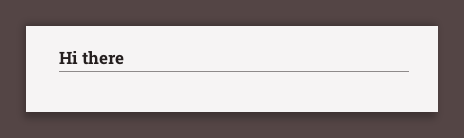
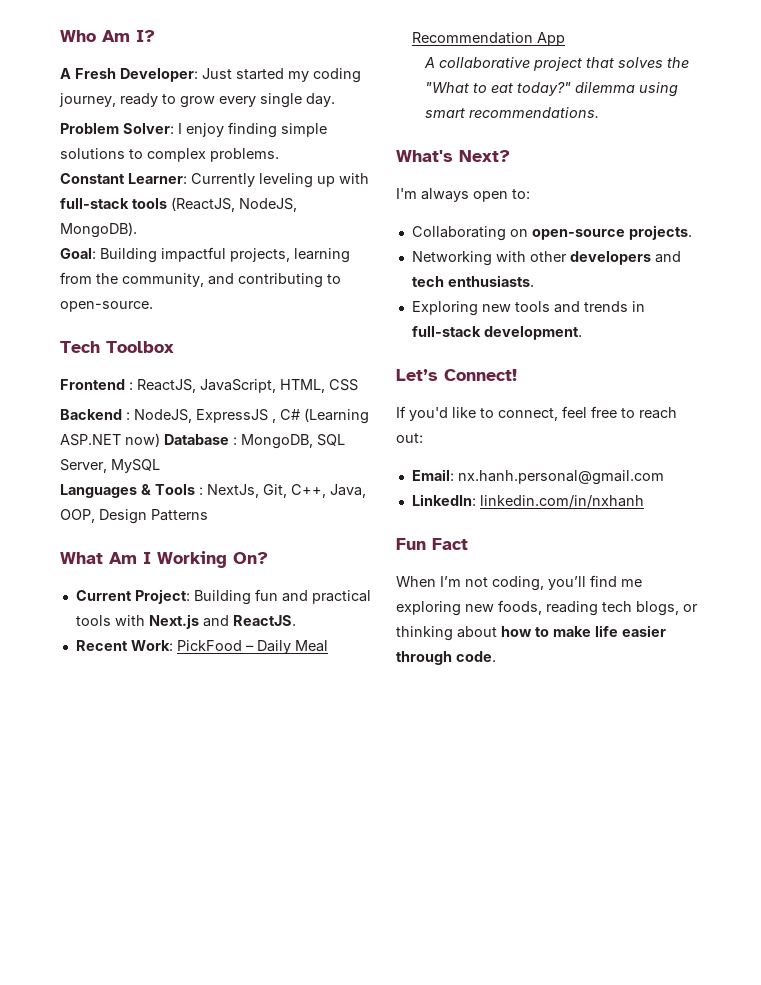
- Hi there
+ Who Am I?
+ A Fresh Developer: Just started my coding journey, ready to grow every single day.
+ Problem Solver: I enjoy finding simple solutions to complex problems.
+ Constant Learner: Currently leveling up with full-stack tools (ReactJS, NodeJS, MongoDB).
+ Goal: Building impactful projects, learning from the community, and contributing to open-source.
+ Tech Toolbox
+ Frontend : ReactJS, JavaScript, HTML, CSS
+ Backend : NodeJS, ExpressJS , C# (Learning ASP.NET now) Database : MongoDB, SQL Server, MySQL
+ Languages & Tools : NextJs, Git, C++, Java, OOP, Design Patterns
+ What Am I Working On?
+ Current Project: Building fun and practical tools with Next.js and ReactJS.
+ Recent Work: PickFood – Daily Meal Recommendation App
+ A collaborative project that solves the "What to eat today?" dilemma using smart recommendations.
+ What's Next?
+ I'm always open to:
+ Collaborating on open-source projects.
+ Networking with other developers and tech enthusiasts.
+ Exploring new tools and trends in full-stack development.
+ Let’s Connect!
+ If you'd like to connect, feel free to reach out:
+ Email: nx.hanh.personal@gmail.com
+ LinkedIn: linkedin.com/in/nxhanh
+ Fun Fact
+ When I’m not coding, you’ll find me exploring new foods, reading tech blogs, or thinking about how to make life easier through code.

